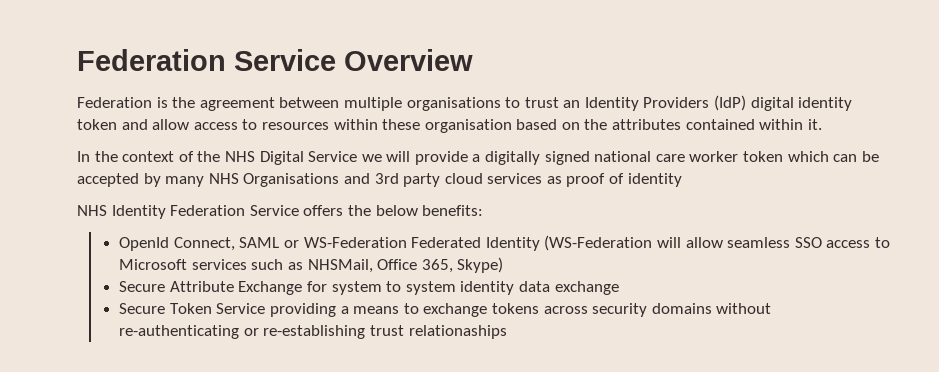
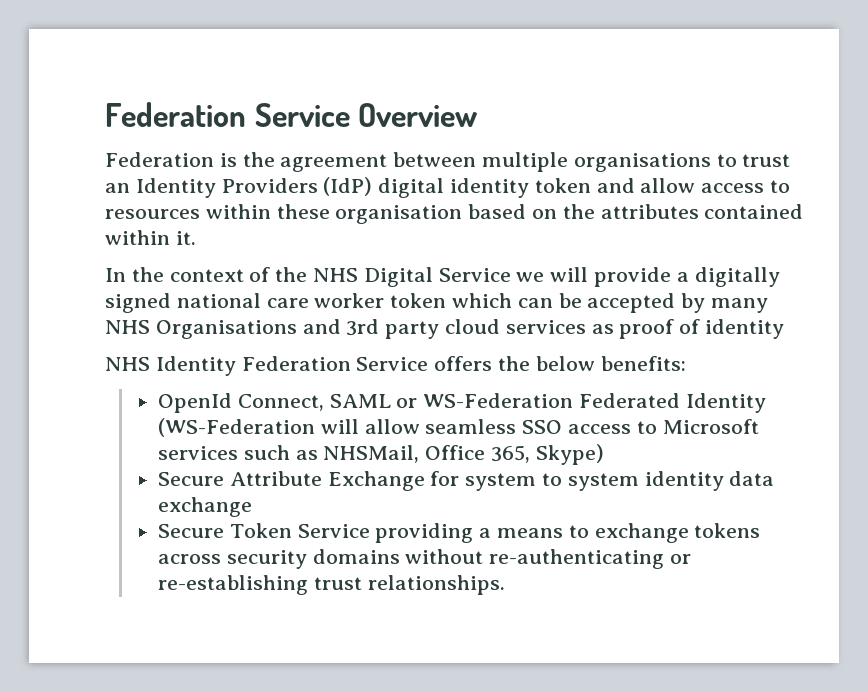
- Secure Token Service providing a means to exchange tokens across security domains without re-authenticating or re-establishing trust relationaships
+ Secure Token Service providing a means to exchange tokens across security domains without re-authenticating or re-establishing trust relationships.

